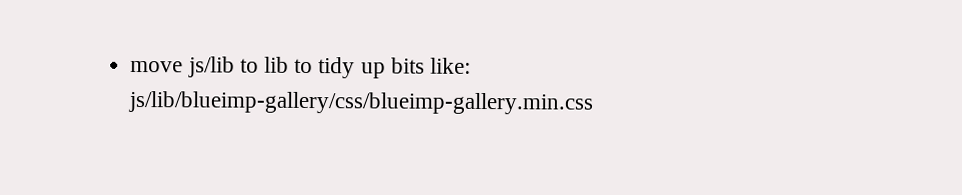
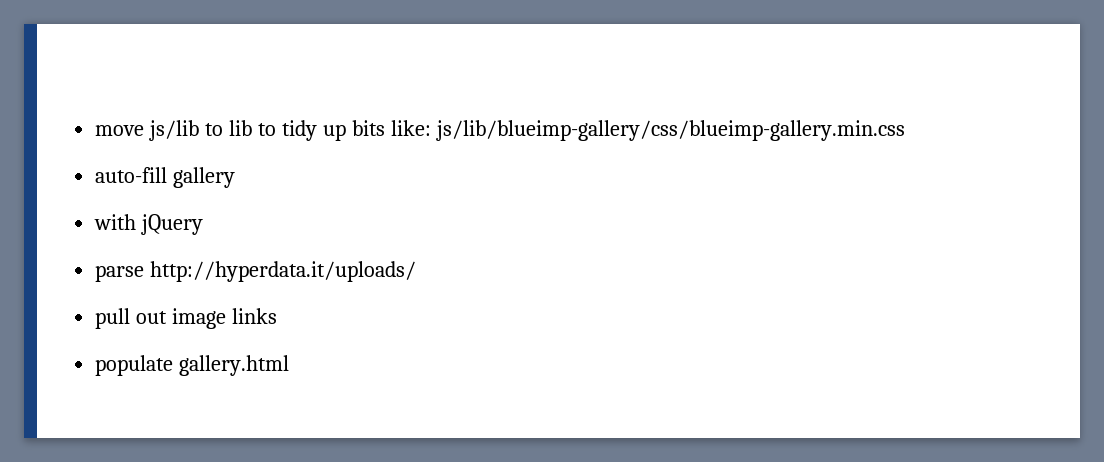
+ auto-fill gallery
+ with jQuery
+ parse http://hyperdata.it/uploads/
+ pull out image links
+ populate gallery.html

